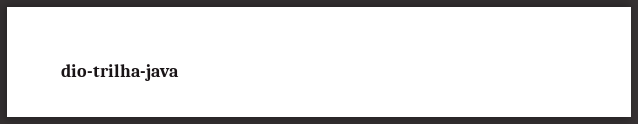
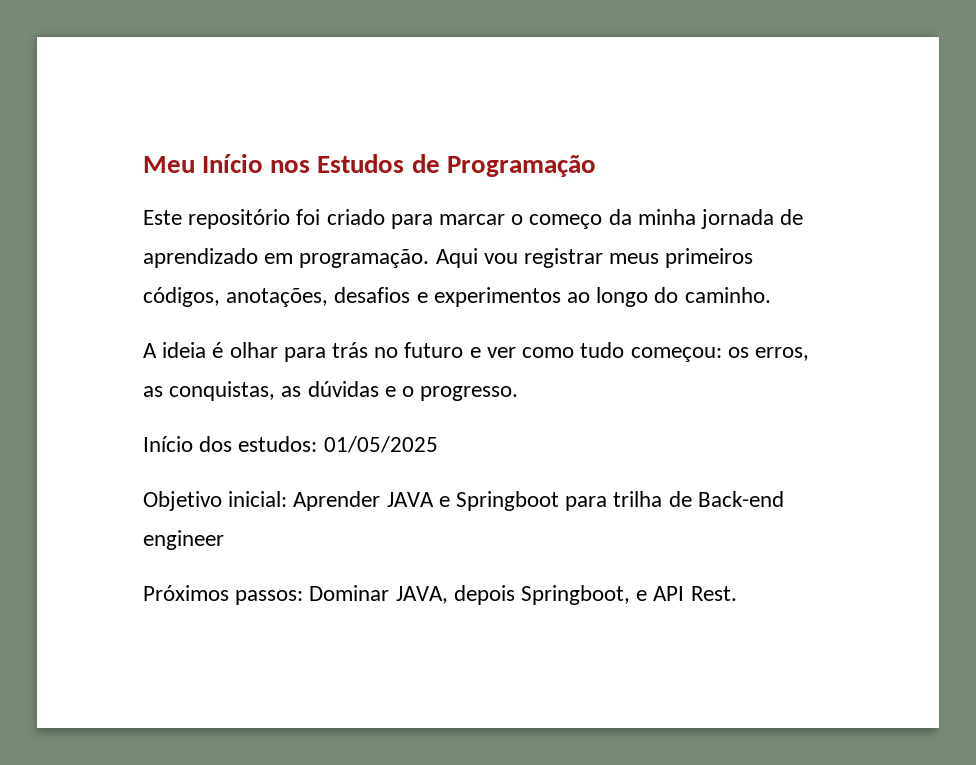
- dio-trilha-java
+ Meu Início nos Estudos de Programação
+ Este repositório foi criado para marcar o começo da minha jornada de aprendizado em programação. Aqui vou registrar meus primeiros códigos, anotações, desafios e experimentos ao longo do caminho.
+ A ideia é olhar para trás no futuro e ver como tudo começou: os erros, as conquistas, as dúvidas e o progresso.
+ Início dos estudos: 01/05/2025
+ Objetivo inicial: Aprender JAVA e Springboot para trilha de Back-end engineer
+ Próximos passos: Dominar JAVA, depois Springboot, e API Rest.

